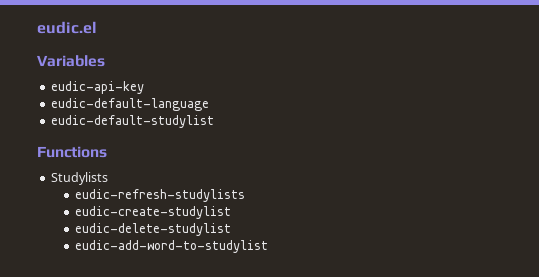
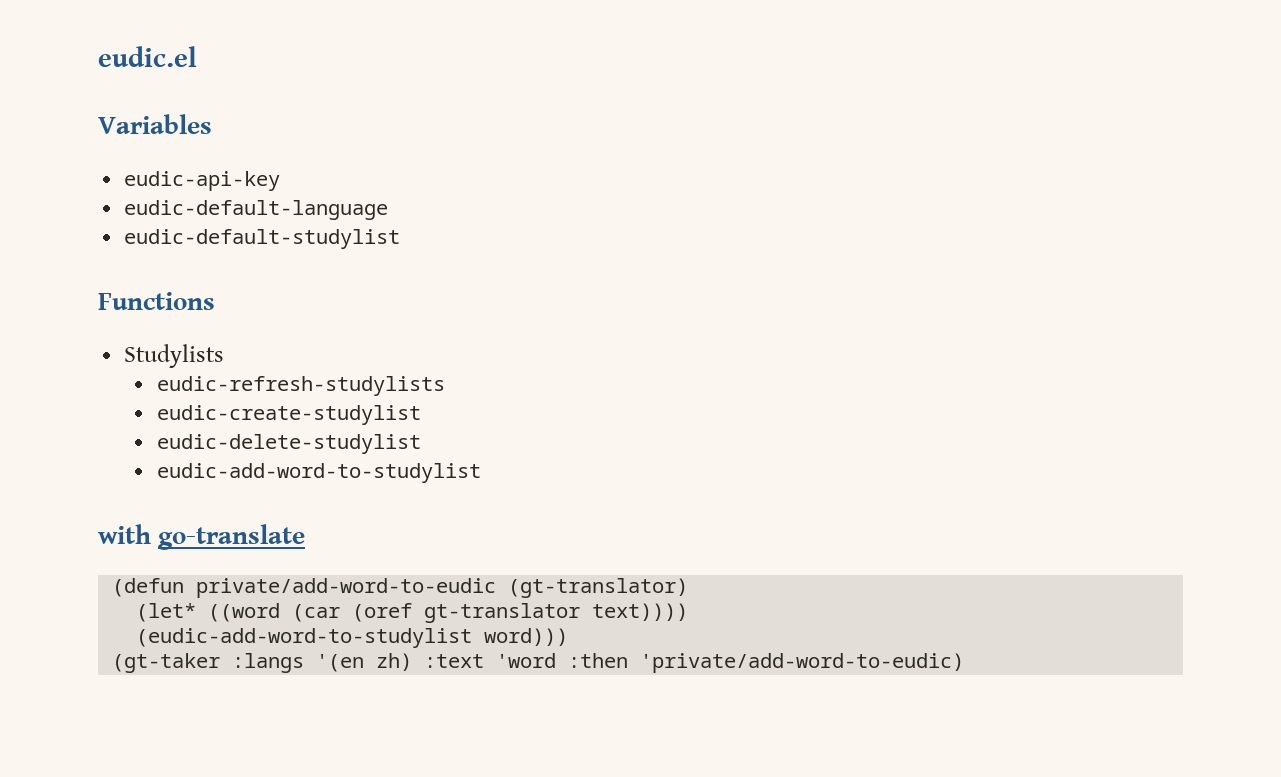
+ with go-translate
+ (defun private/add-word-to-eudic (gt-translator)
+ (let* ((word (car (oref gt-translator text))))
+ (eudic-add-word-to-studylist word)))
+ (gt-taker :langs '(en zh) :text 'word :then 'private/add-word-to-eudic)

